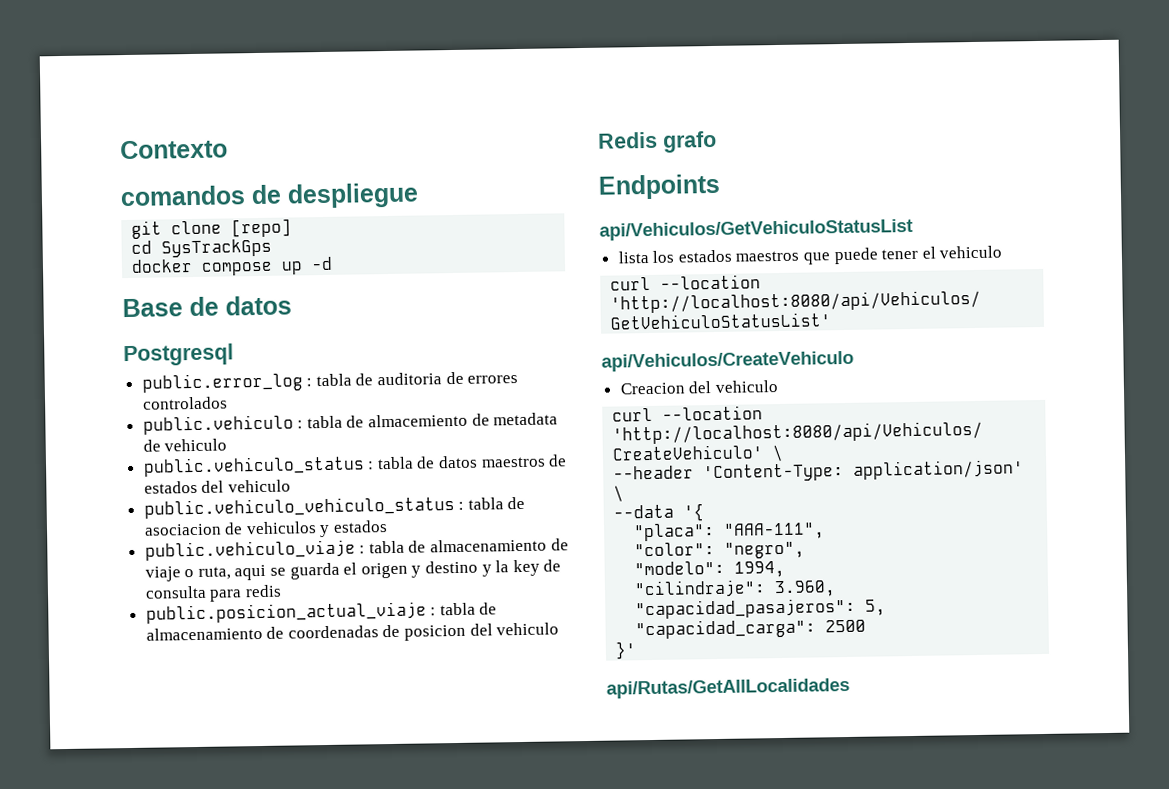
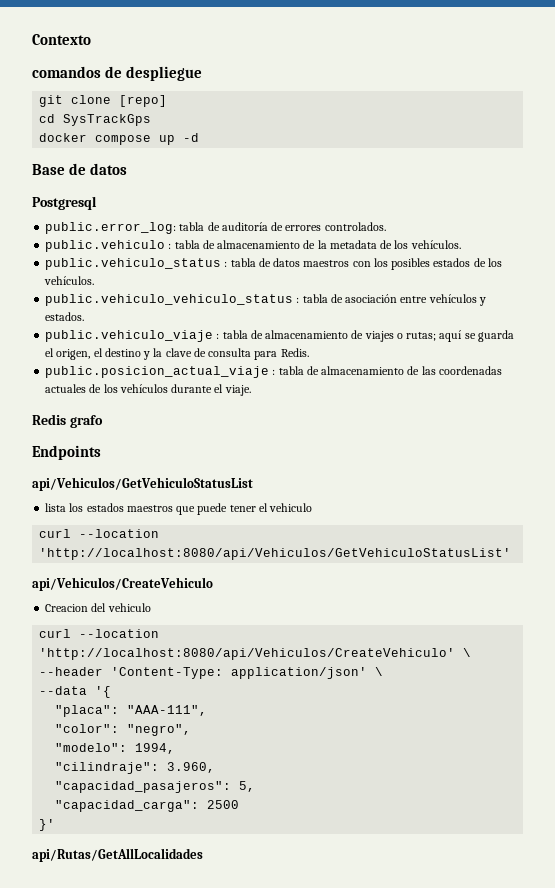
- public.error_log : tabla de auditoria de errores controlados
+ public.error_log: tabla de auditoría de errores controlados.
- public.vehiculo : tabla de almacemiento de metadata de vehiculo
+ public.vehiculo : tabla de almacenamiento de la metadata de los vehículos.
- public.vehiculo_status : tabla de datos maestros de estados del vehiculo
+ public.vehiculo_status : tabla de datos maestros con los posibles estados de los vehículos.
- public.vehiculo_vehiculo_status : tabla de asociacion de vehiculos y estados
+ public.vehiculo_vehiculo_status : tabla de asociación entre vehículos y estados.
- public.vehiculo_viaje : tabla de almacenamiento de viaje o ruta, aqui se guarda el origen y destino y la key de consulta para redis
+ public.vehiculo_viaje : tabla de almacenamiento de viajes o rutas; aquí se guarda el origen, el destino y la clave de consulta para Redis.
- public.posicion_actual_viaje : tabla de almacenamiento de coordenadas de posicion del vehiculo
+ public.posicion_actual_viaje : tabla de almacenamiento de las coordenadas actuales de los vehículos durante el viaje.

